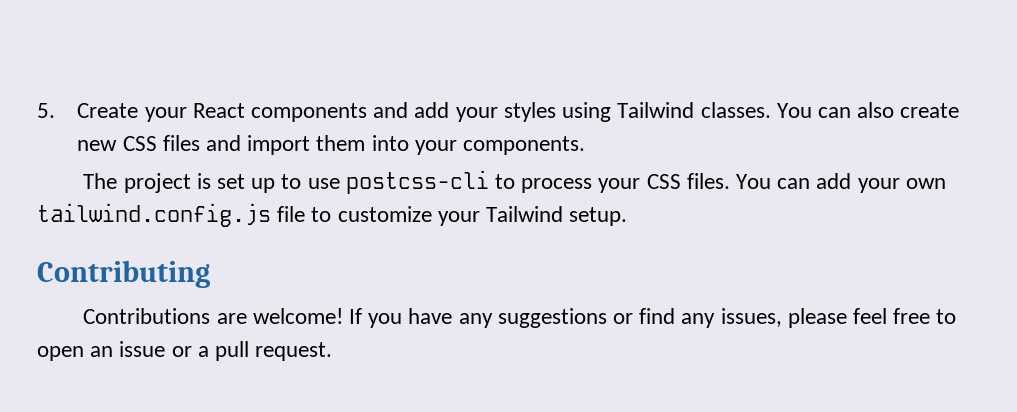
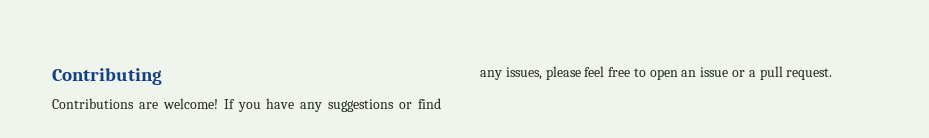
- 5. Create your React components and add your styles using Tailwind classes. You can also create new CSS files and import them into your components.
- The project is set up to use postcss-cli to process your CSS files. You can add your own tailwind.config.js file to customize your Tailwind setup.

